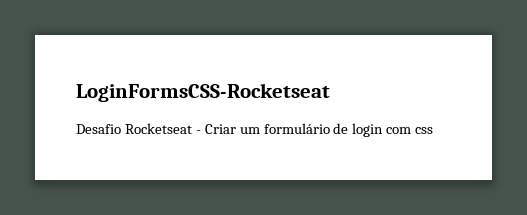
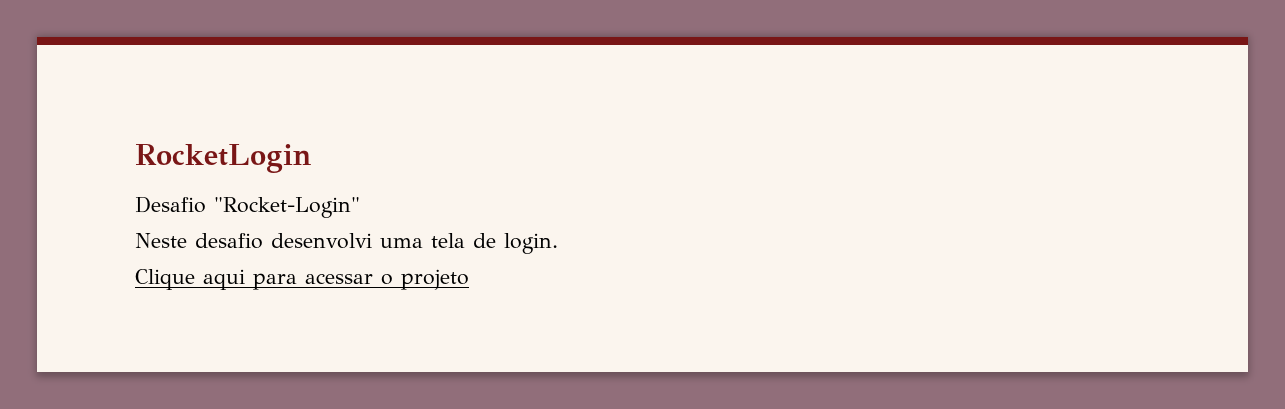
- LoginFormsCSS-Rocketseat
+ RocketLogin
- Desafio Rocketseat - Criar um formulário de login com css
+ Desafio "Rocket-Login"
+ Neste desafio desenvolvi uma tela de login.
+ Clique aqui para acessar o projeto

